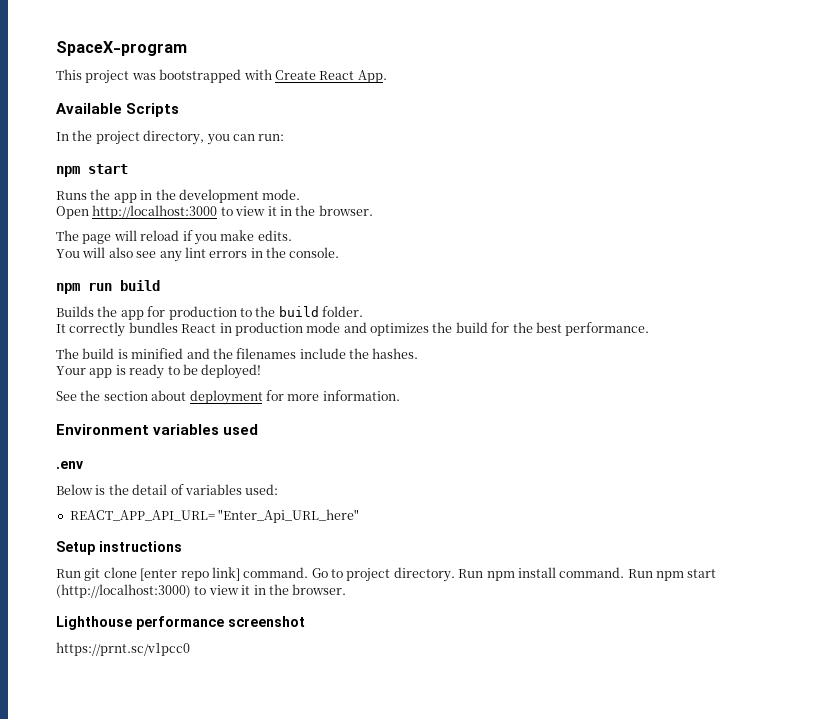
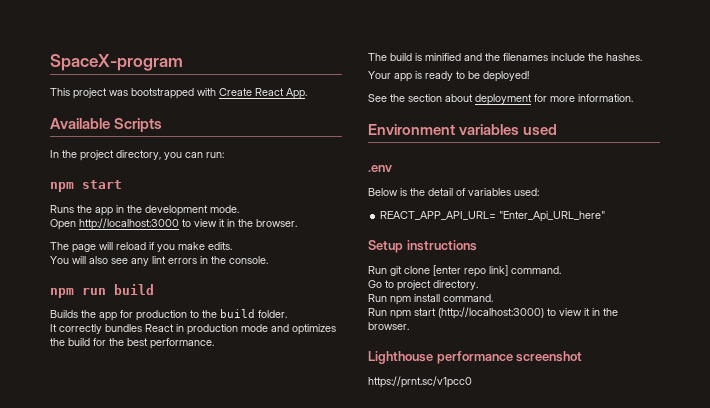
- Run git clone [enter repo link] command. Go to project directory. Run npm install command. Run npm start (http://localhost:3000) to view it in the browser.
+ Run git clone [enter repo link] command.
+ Go to project directory.
+ Run npm install command.
+ Run npm start (http://localhost:3000) to view it in the browser.

